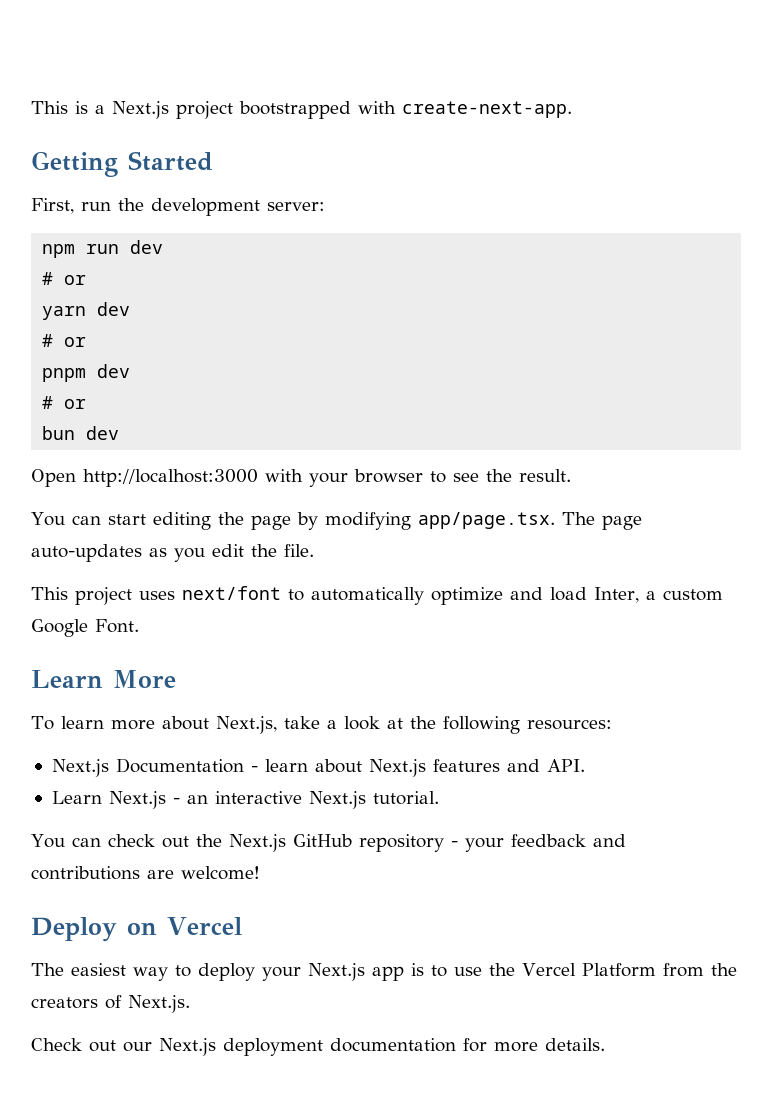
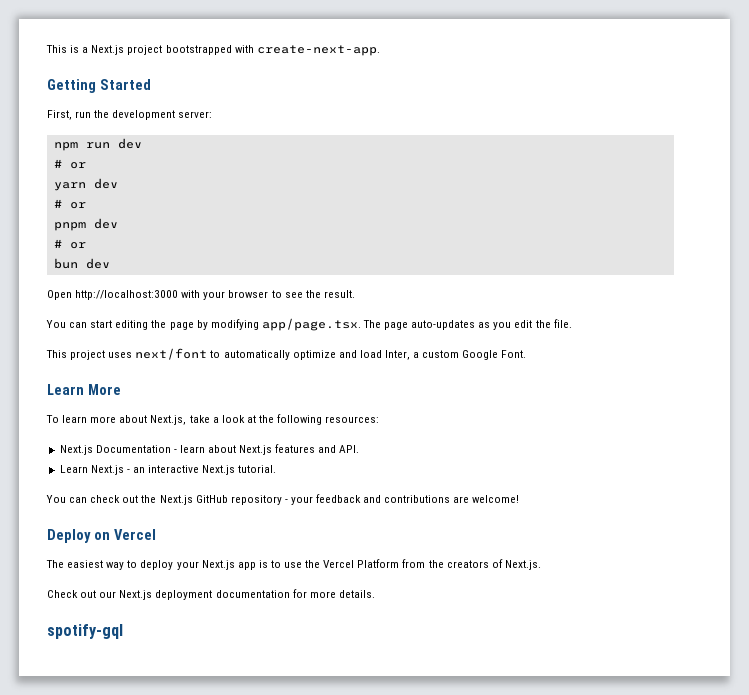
+ spotify-gql

